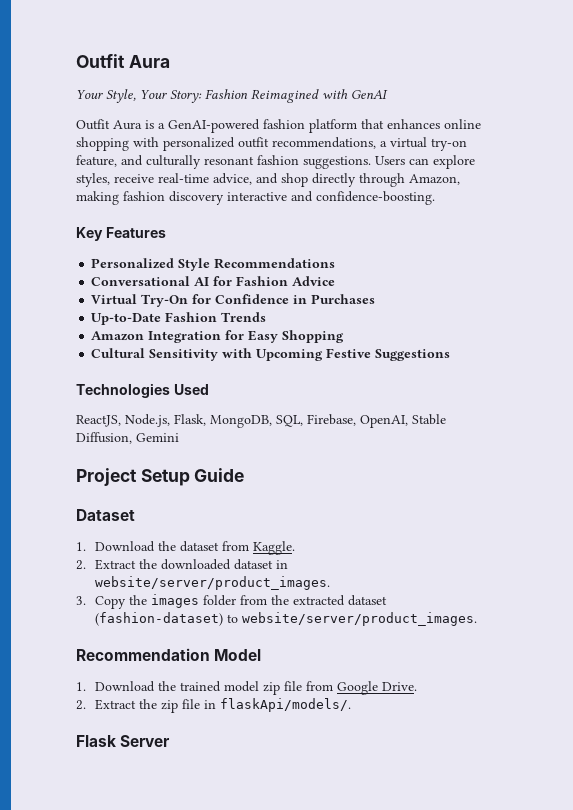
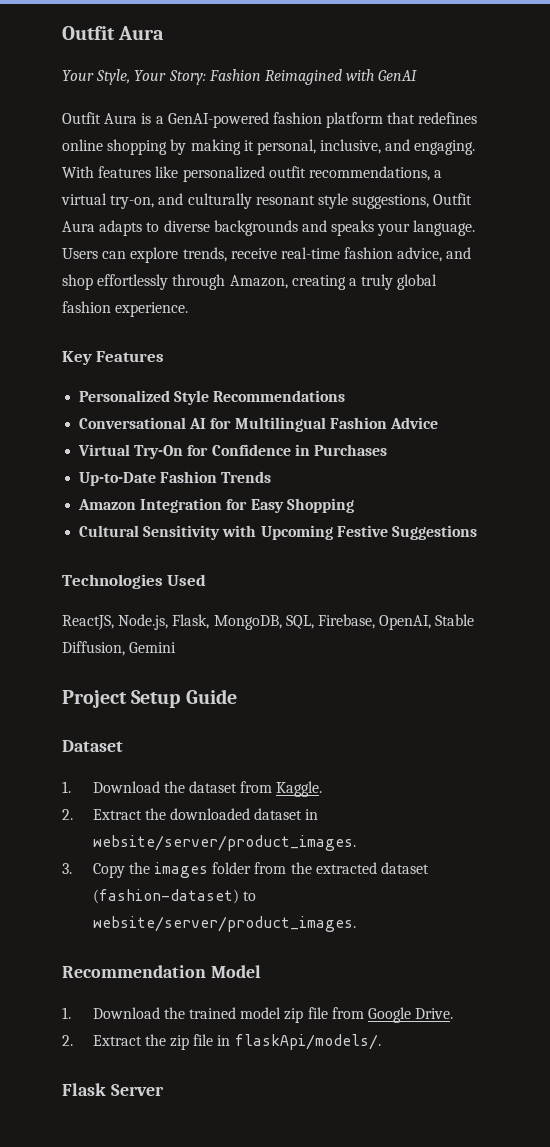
- Outfit Aura is a GenAI-powered fashion platform that enhances online shopping with personalized outfit recommendations, a virtual try-on feature, and culturally resonant fashion suggestions.
+ Outfit Aura is a GenAI-powered fashion platform that redefines online shopping by making it personal, inclusive, and engaging. With features like personalized outfit recommendations, a virtual try-on, and culturally resonant style suggestions, Outfit Aura adapts to diverse backgrounds and speaks your language.
- Users can explore styles, receive real-time advice, and shop directly through Amazon, making fashion discovery interactive and confidence-boosting.
+ Users can explore trends, receive real-time fashion advice, and shop effortlessly through Amazon, creating a truly global fashion experience.
- Conversational AI for Fashion Advice
+ Conversational AI for Multilingual Fashion Advice

